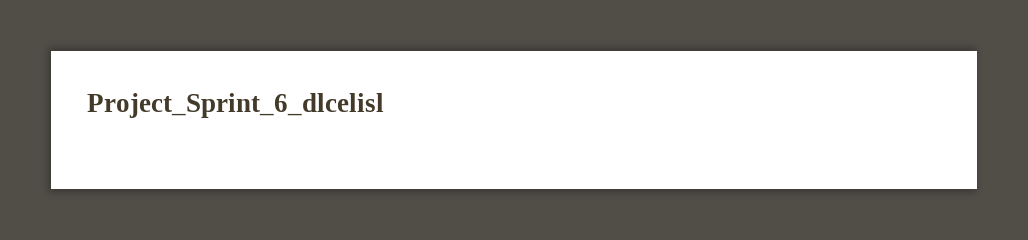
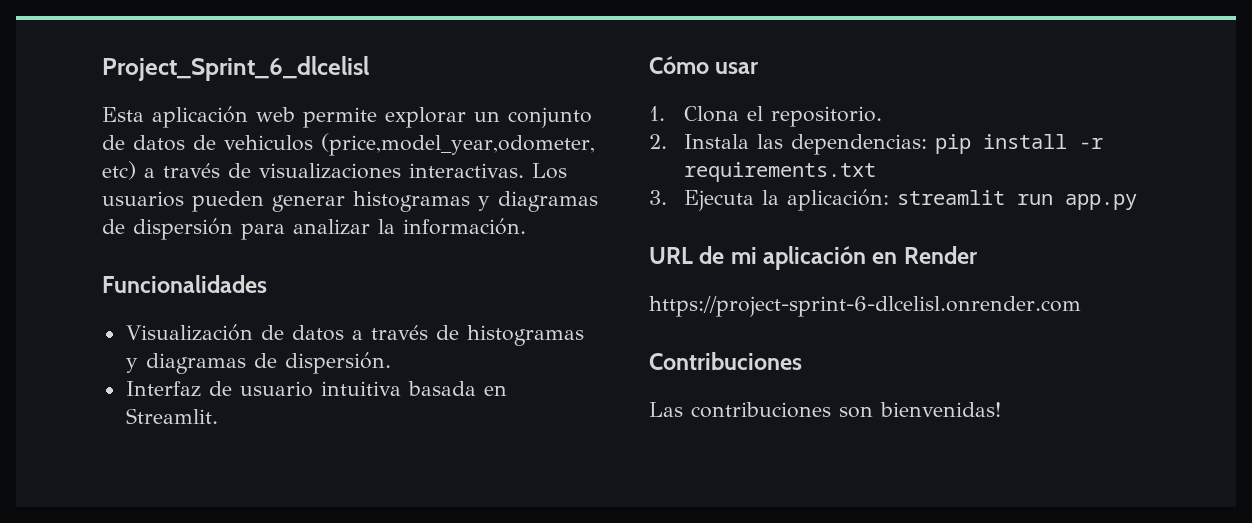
+ Esta aplicación web permite explorar un conjunto de datos de vehiculos (price,model_year,odometer, etc) a través de visualizaciones interactivas. Los usuarios pueden generar histogramas y diagramas de dispersión para analizar la información.
+ Funcionalidades
+ Visualización de datos a través de histogramas y diagramas de dispersión.
+ Interfaz de usuario intuitiva basada en Streamlit.
+ Cómo usar
+ 1. Clona el repositorio.
+ 2. Instala las dependencias: pip install -r requirements.txt
+ 3. Ejecuta la aplicación: streamlit run app.py
+ URL de mi aplicación en Render
+ https://project-sprint-6-dlcelisl.onrender.com
+ Contribuciones
+ Las contribuciones son bienvenidas!

